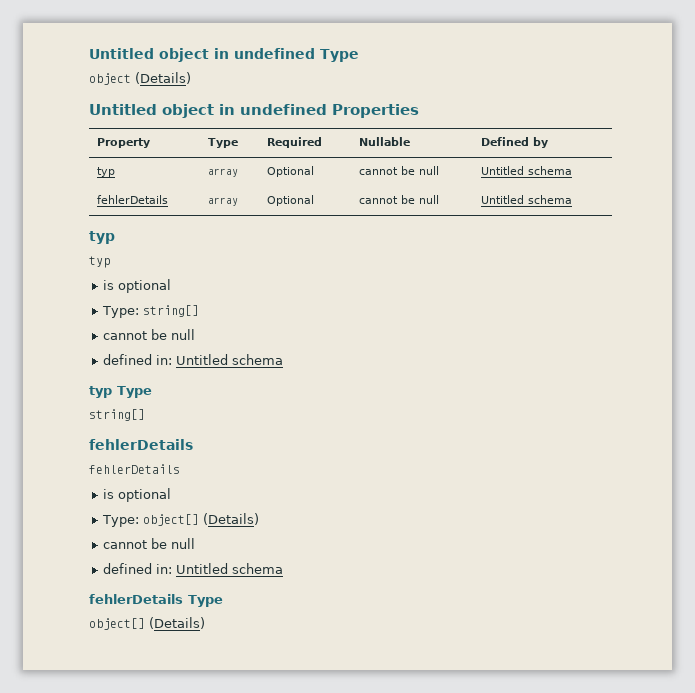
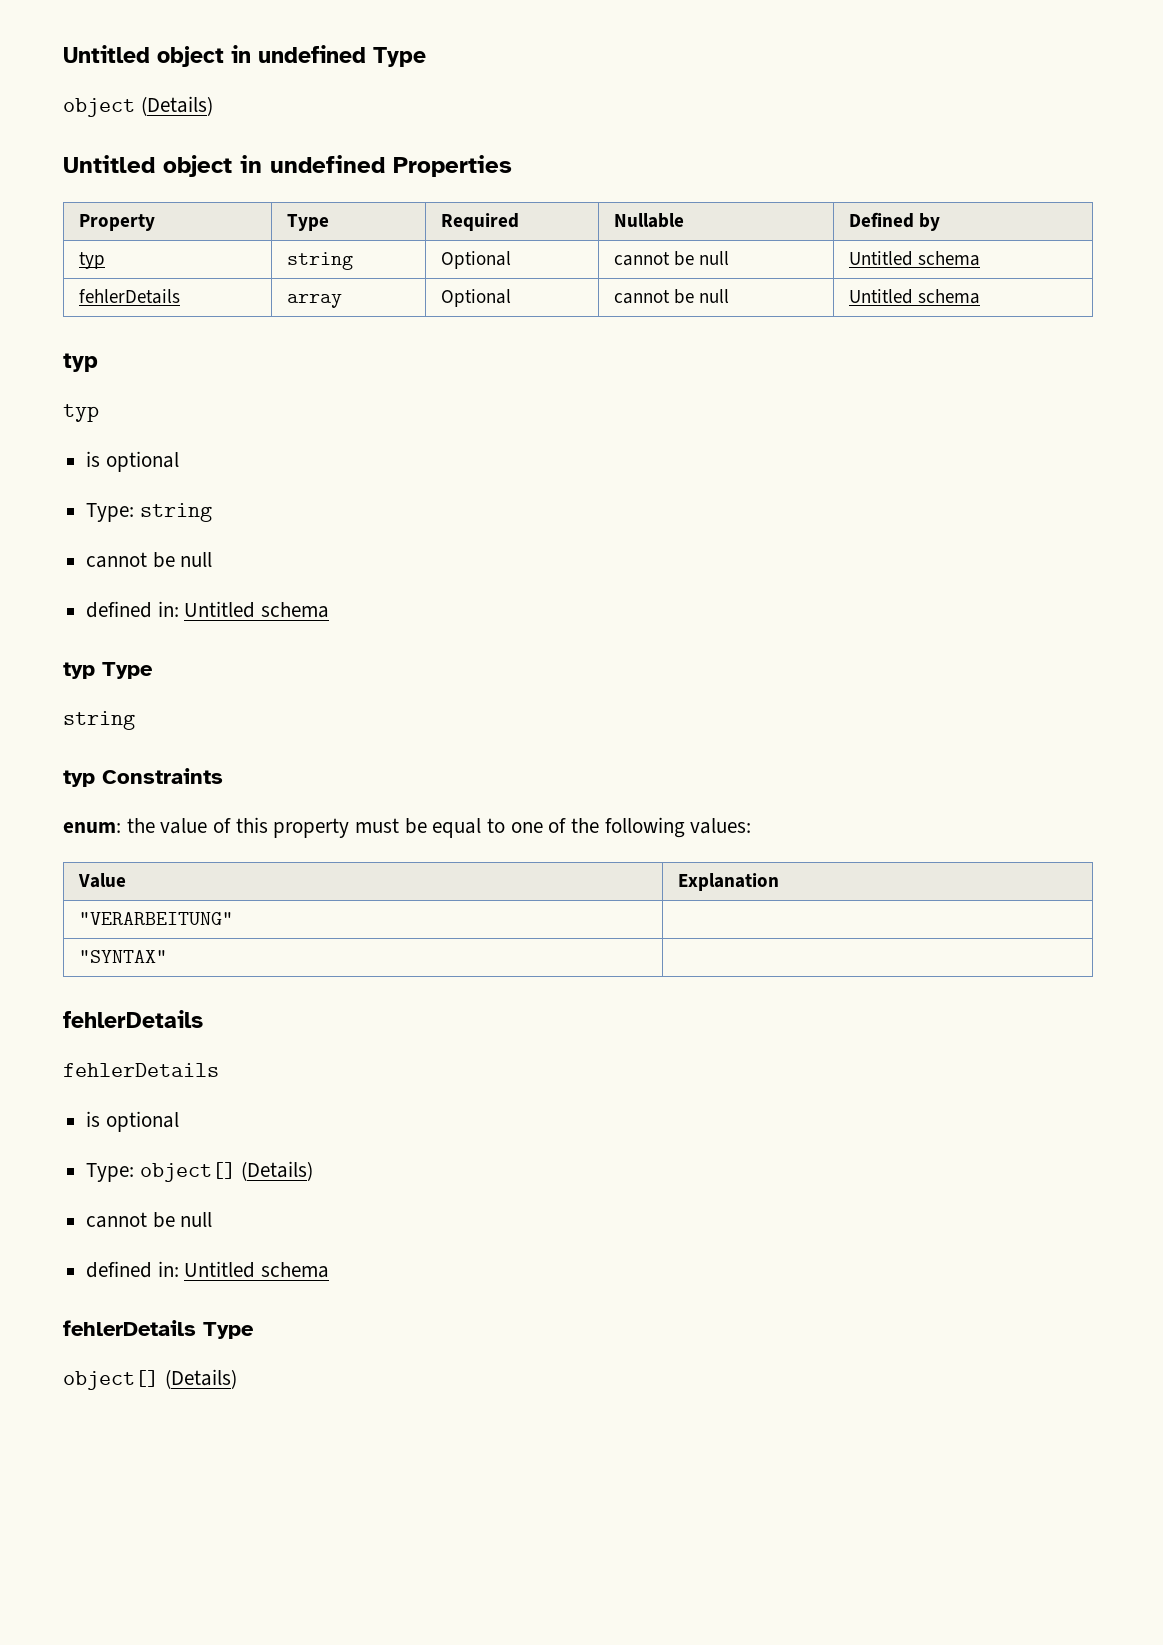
- typ | array | Optional | cannot be null | Untitled schema
+ typ | string | Optional | cannot be null | Untitled schema
- Type: string[]
+ Type: string
  typ Type
- string[]
+ string
+ typ Constraints
+ enum: the value of this property must be equal to one of the following values:
+ Value | Explanation
+ "VERARBEITUNG" |
+ "SYNTAX" |

